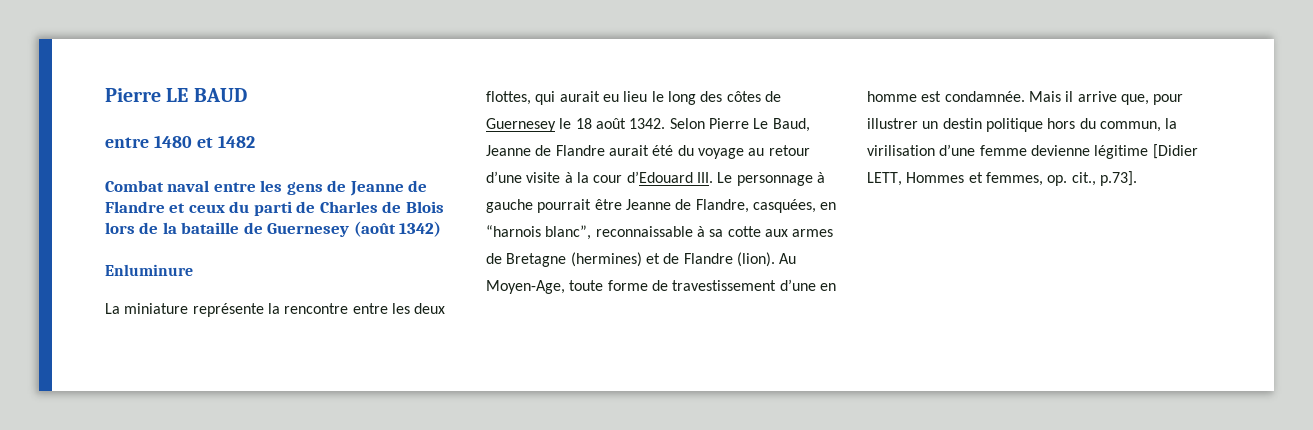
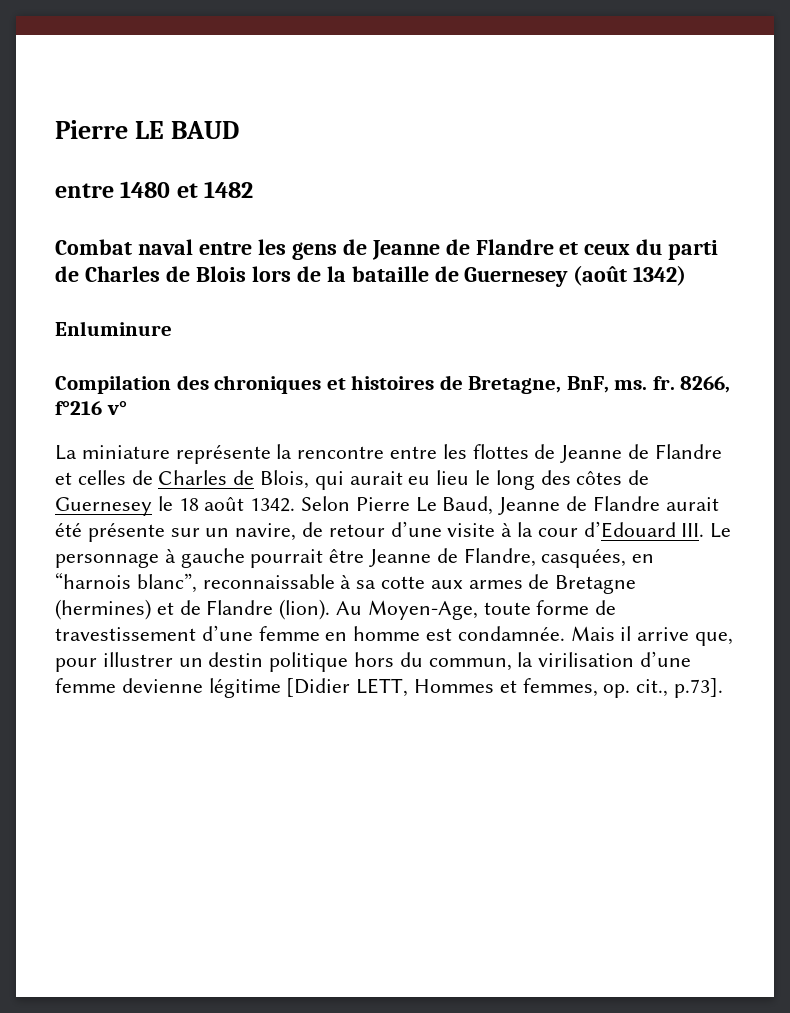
+ Compilation des chroniques et histoires de Bretagne, BnF, ms. fr. 8266, f°216 v°
- La miniature représente la rencontre entre les deux flottes, qui aurait eu lieu le long des côtes de Guernesey le 18 août 1342.
+ La miniature représente la rencontre entre les flottes de Jeanne de Flandre et celles de Charles de Blois, qui aurait eu lieu le long des côtes de Guernesey le 18 août 1342.
- Selon Pierre Le Baud, Jeanne de Flandre aurait été du voyage au retour d’une visite à la cour d’Edouard III. Le personnage à gauche pourrait être Jeanne de Flandre, casquées, en “harnois blanc”, reconnaissable à sa cotte aux armes de Bretagne (hermines) et de Flandre (lion).
+ Selon Pierre Le Baud, Jeanne de Flandre aurait été présente sur un navire, de retour d’une visite à la cour d’Edouard III. Le personnage à gauche pourrait être Jeanne de Flandre, casquées, en “harnois blanc”, reconnaissable à sa cotte aux armes de Bretagne (hermines) et de Flandre (lion).
- Au Moyen-Age, toute forme de travestissement d’une en homme est condamnée.
+ Au Moyen-Age, toute forme de travestissement d’une femme en homme est condamnée.

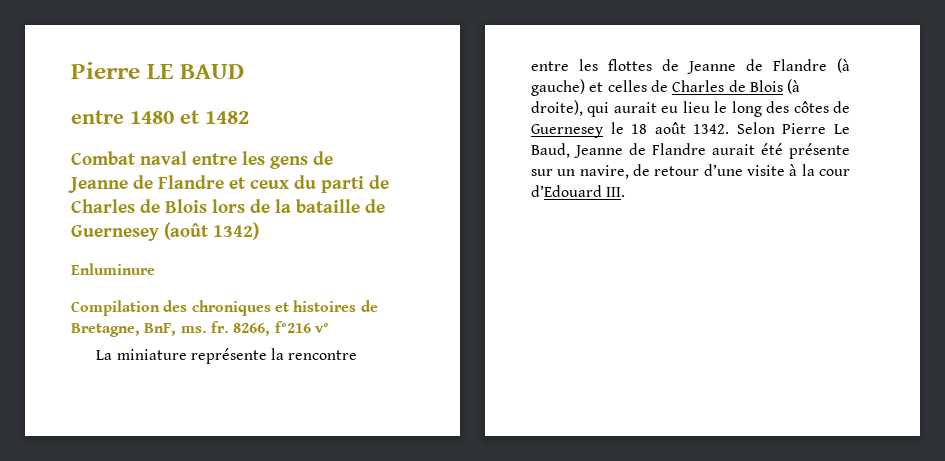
- La miniature représente la rencontre entre les flottes de Jeanne de Flandre et celles de Charles de Blois, qui aurait eu lieu le long des côtes de Guernesey le 18 août 1342.
+ La miniature représente la rencontre entre les flottes de Jeanne de Flandre (à gauche) et celles de Charles de Blois (à droite), qui aurait eu lieu le long des côtes de Guernesey le 18 août 1342.
- Selon Pierre Le Baud, Jeanne de Flandre aurait été présente sur un navire, de retour d’une visite à la cour d’Edouard III. Le personnage à gauche pourrait être Jeanne de Flandre, casquées, en “harnois blanc”, reconnaissable à sa cotte aux armes de Bretagne (hermines) et de Flandre (lion). Au Moyen-Age, toute forme de travestissement d’une femme en homme est condamnée. Mais il arrive que, pour illustrer un destin politique hors du commun, la virilisation d’une femme devienne légitime [Didier LETT, Hommes et femmes, op. cit., p.73].
+ Selon Pierre Le Baud, Jeanne de Flandre aurait été présente sur un navire, de retour d’une visite à la cour d’Edouard III.

